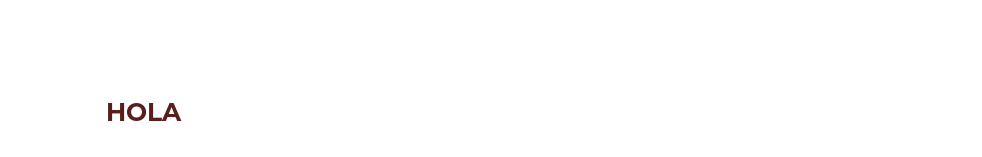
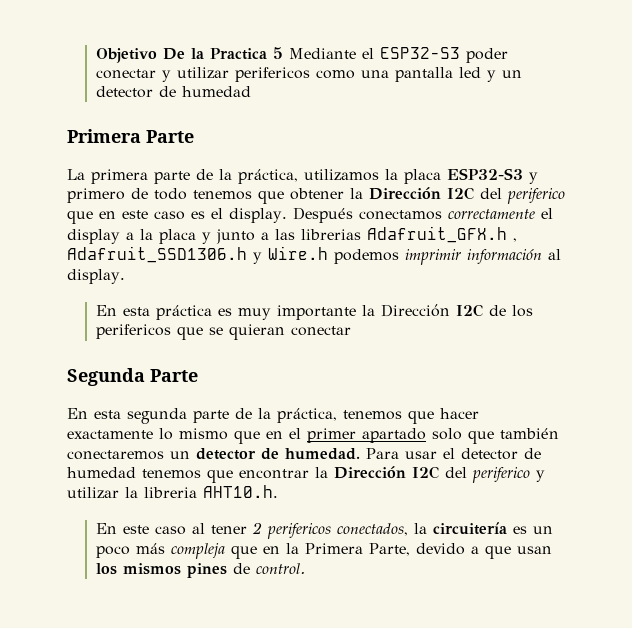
- HOLA
+ Objetivo De la Practica 5 Mediante el ESP32-S3 poder conectar y utilizar perifericos como una pantalla led y un detector de humedad
+ Primera Parte
+ La primera parte de la práctica, utilizamos la placa ESP32-S3 y primero de todo tenemos que obtener la Dirección I2C del periferico que en este caso es el display. Después conectamos correctamente el display a la placa y junto a las librerias Adafruit_GFX.h , Adafruit_SSD1306.h y Wire.h podemos imprimir información al display.
+ En esta práctica es muy importante la Dirección I2C de los perifericos que se quieran conectar
+ Segunda Parte
+ En esta segunda parte de la práctica, tenemos que hacer exactamente lo mismo que en el primer apartado solo que también conectaremos un detector de humedad. Para usar el detector de humedad tenemos que encontrar la Dirección I2C del periferico y utilizar la libreria AHT10.h.
+ En este caso al tener 2 perifericos conectados, la circuitería es un poco más compleja que en la Primera Parte, devido a que usan los mismos pines de control.

